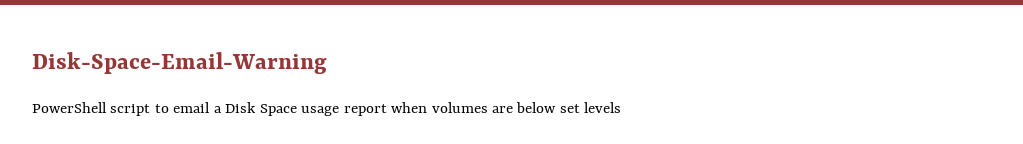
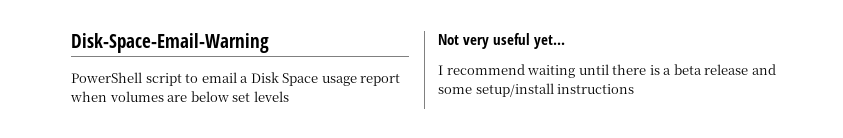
+ Not very useful yet...
+ I recommend waiting until there is a beta release and some setup/install instructions

